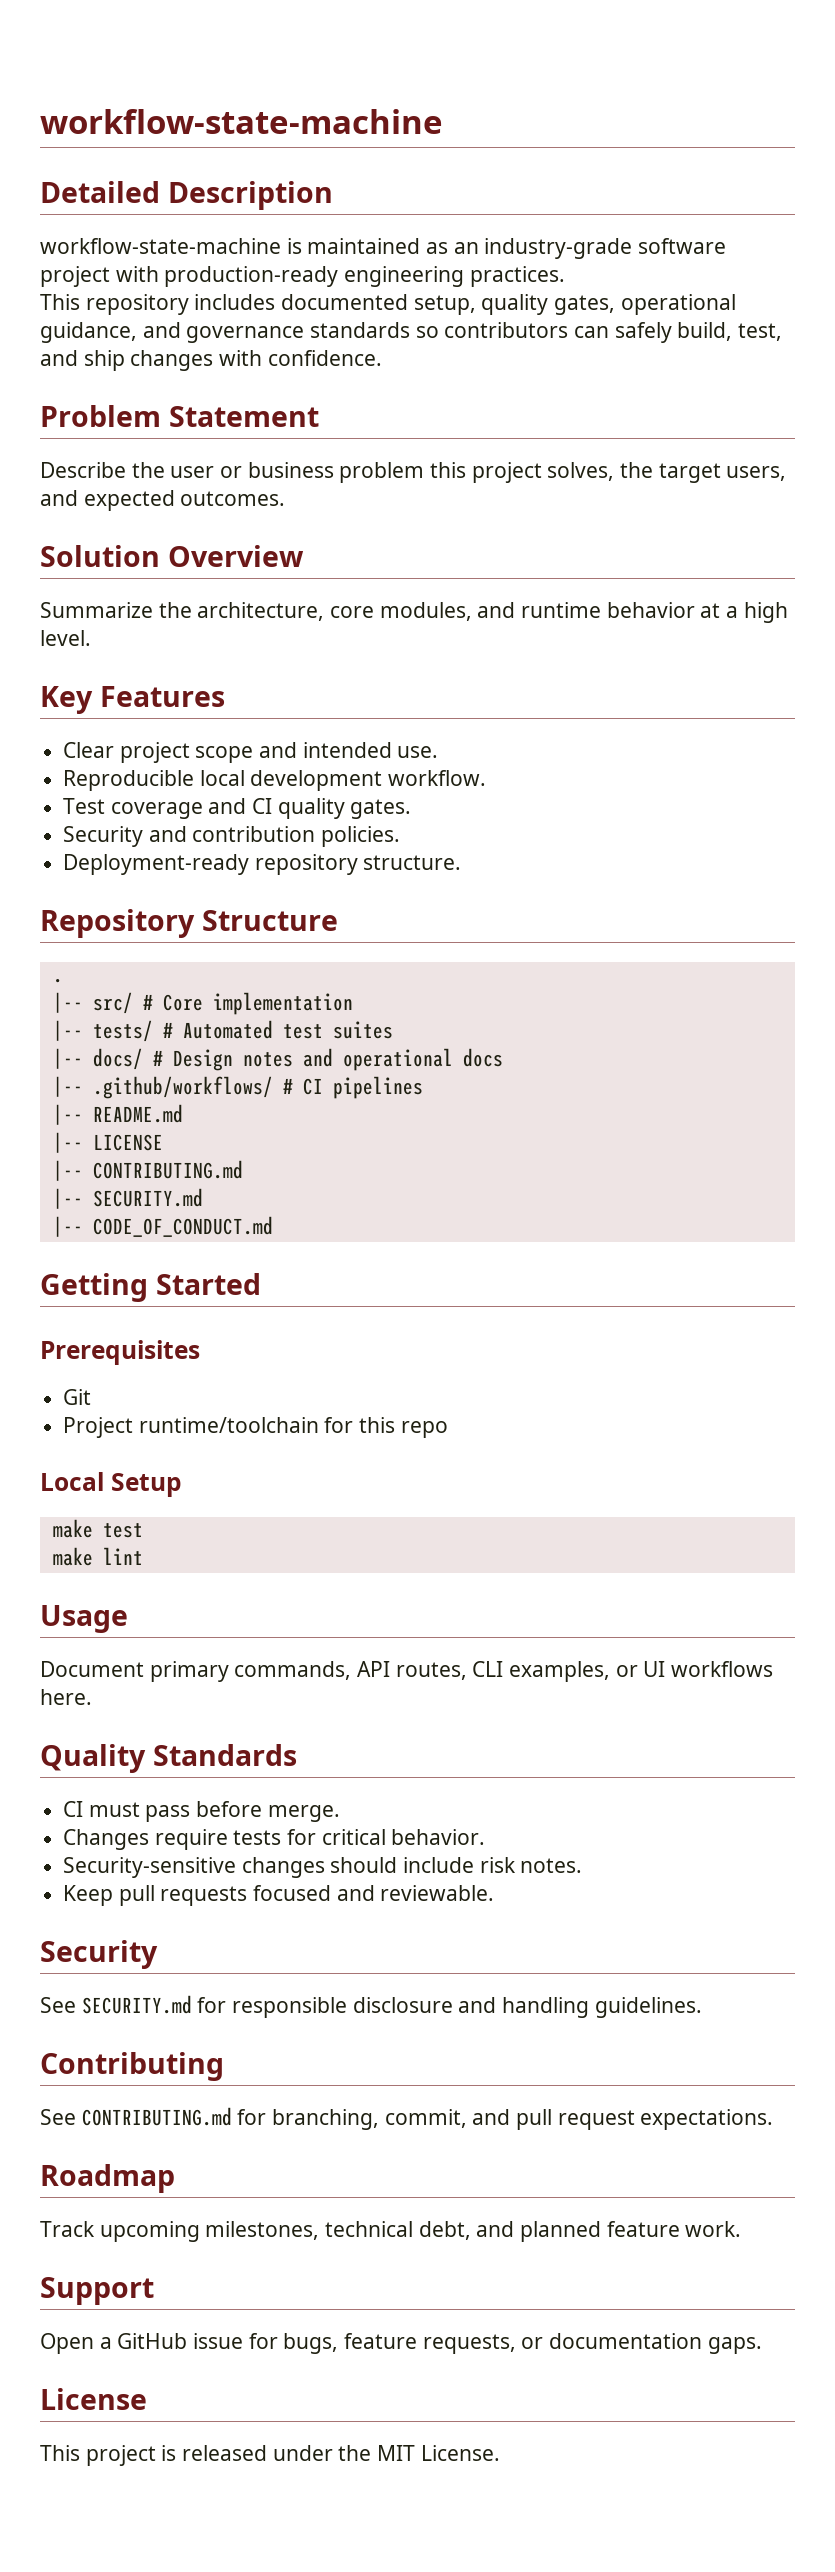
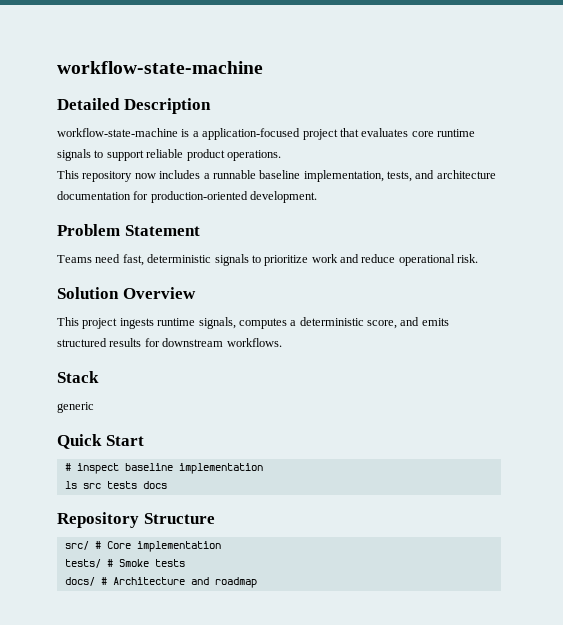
- workflow-state-machine is maintained as an industry-grade software project with production-ready engineering practices.
- This repository includes documented setup, quality gates, operational guidance, and governance standards so contributors can safely build, test, and ship changes with confidence.
+ workflow-state-machine is a application-focused project that evaluates core runtime signals to support reliable product operations.
+ This repository now includes a runnable baseline implementation, tests, and architecture documentation for production-oriented development.
  Problem Statement
- Describe the user or business problem this project solves, the target users, and expected outcomes.
+ Teams need fast, deterministic signals to prioritize work and reduce operational risk.
  Solution Overview
- Summarize the architecture, core modules, and runtime behavior at a high level.
- Key Features
- Clear project scope and intended use.
- Reproducible local development workflow.
- Test coverage and CI quality gates.
- Security and contribution policies.
- Deployment-ready repository structure.
+ This project ingests runtime signals, computes a deterministic score, and emits structured results for downstream workflows.
+ Stack
+ generic
+ Quick Start
+ # inspect baseline implementation
+ ls src tests docs
- .
- |-- src/ # Core implementation
+ src/ # Core implementation
- |-- tests/ # Automated test suites
- |-- docs/ # Design notes and operational docs
- |-- .github/workflows/ # CI pipelines
- |-- README.md
- |-- LICENSE
- |-- CONTRIBUTING.md
- |-- SECURITY.md
- |-- CODE_OF_CONDUCT.md
- Getting Started
- Prerequisites
- Git
- Project runtime/toolchain for this repo
- Local Setup
- make test
- make lint
- Usage
- Document primary commands, API routes, CLI examples, or UI workflows here.
- Quality Standards
- CI must pass before merge.
- Changes require tests for critical behavior.
- Security-sensitive changes should include risk notes.
- Keep pull requests focused and reviewable.
- Security
- See SECURITY.md for responsible disclosure and handling guidelines.
- Contributing
- See CONTRIBUTING.md for branching, commit, and pull request expectations.
- Roadmap
- Track upcoming milestones, technical debt, and planned feature work.
- Support
- Open a GitHub issue for bugs, feature requests, or documentation gaps.
- License
- This project is released under the MIT License.
+ tests/ # Smoke tests
+ docs/ # Architecture and roadmap

